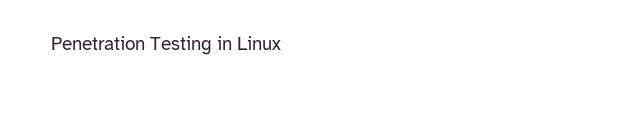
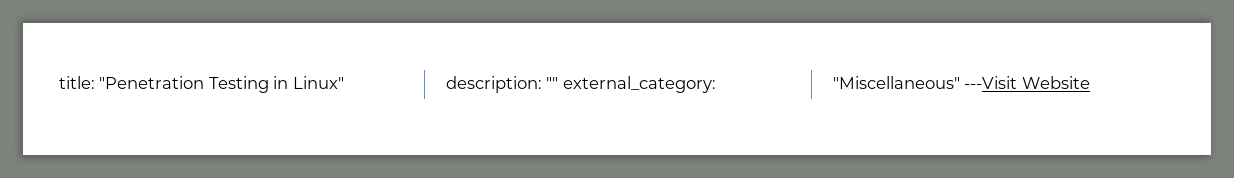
- Penetration Testing in Linux
+ title: "Penetration Testing in Linux" description: "" external_category: "Miscellaneous" ---Visit Website

